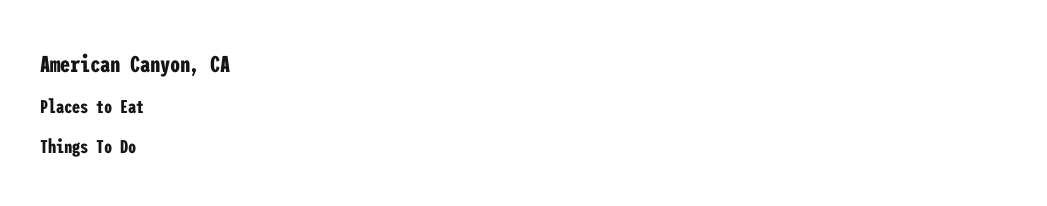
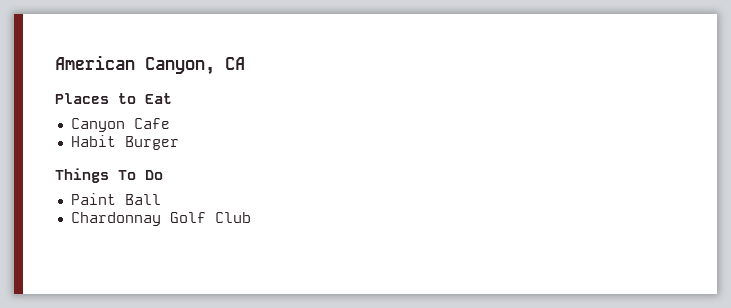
+ Canyon Cafe
+ Habit Burger
+ Paint Ball
+ Chardonnay Golf Club

